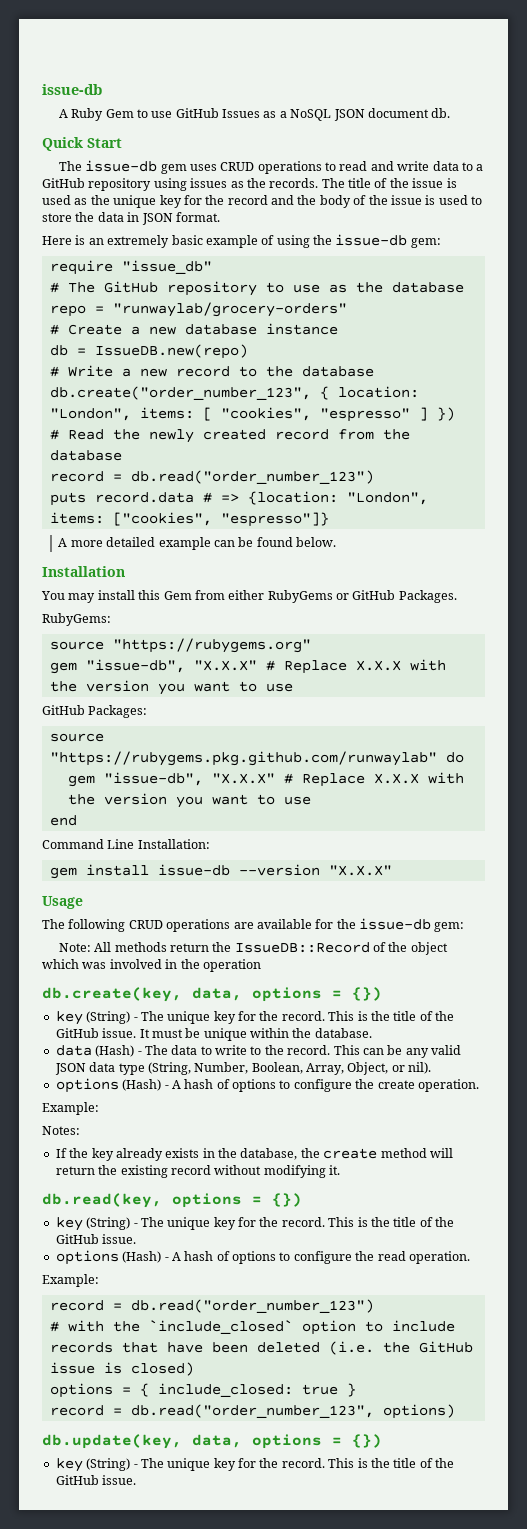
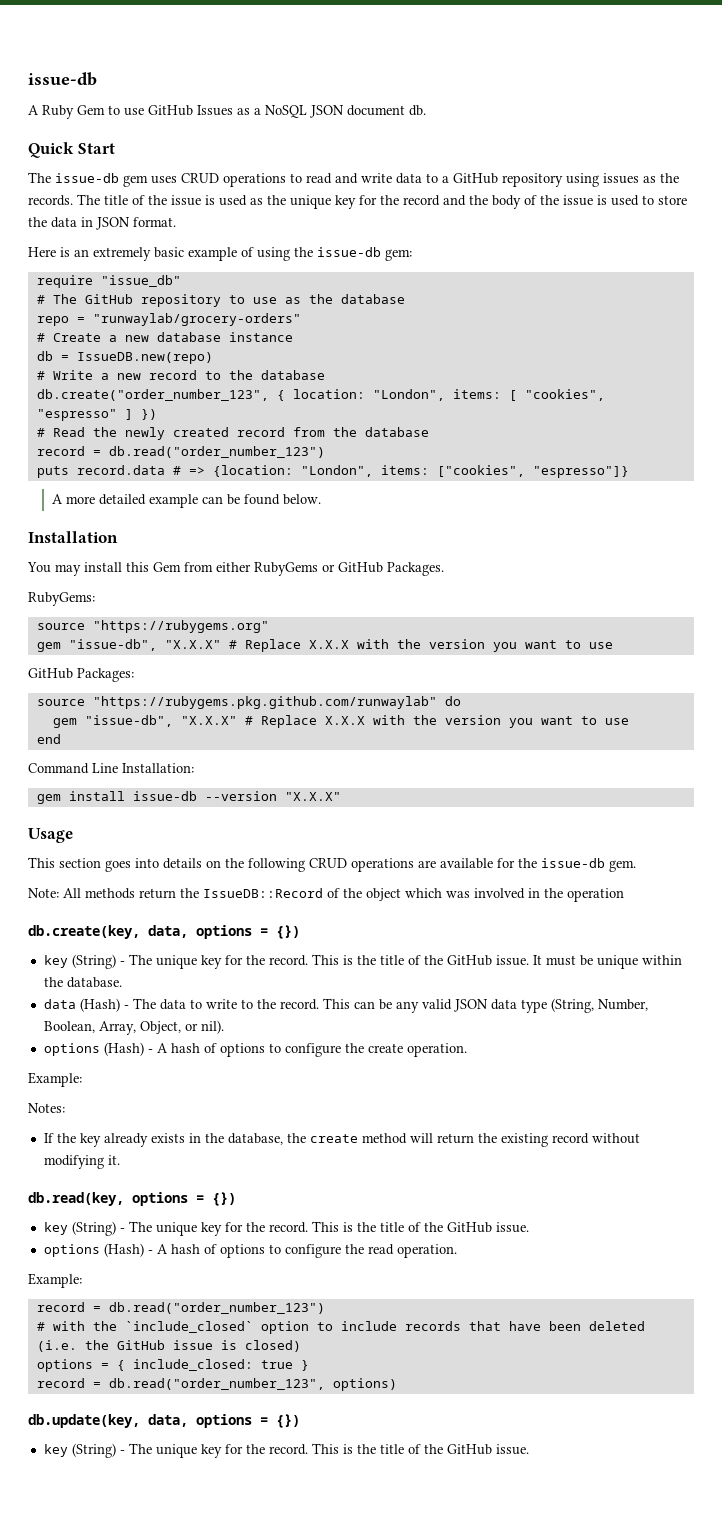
- The following CRUD operations are available for the issue-db gem:
+ This section goes into details on the following CRUD operations are available for the issue-db gem.

